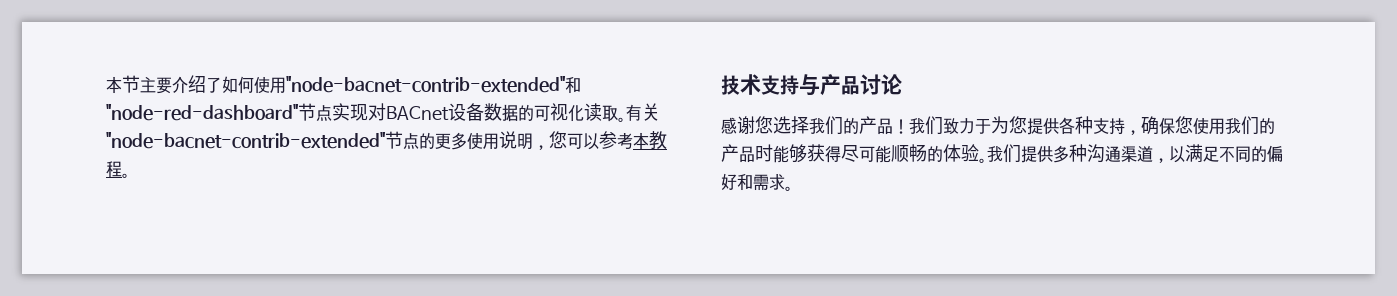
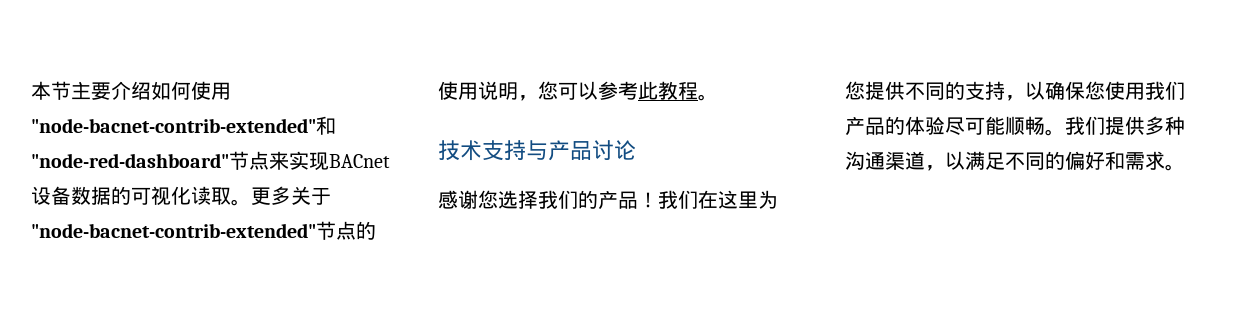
- 本节主要介绍了如何使用"node-bacnet-contrib-extended"和"node-red-dashboard"节点实现对BACnet设备数据的可视化读取。
+ 本节主要介绍如何使用"node-bacnet-contrib-extended"和"node-red-dashboard"节点来实现BACnet设备数据的可视化读取。
- 有关"node-bacnet-contrib-extended"节点的更多使用说明，您可以参考本教程。
+ 更多关于"node-bacnet-contrib-extended"节点的使用说明，您可以参考此教程。
- 我们致力于为您提供各种支持，确保您使用我们的产品时能够获得尽可能顺畅的体验。
+ 我们在这里为您提供不同的支持，以确保您使用我们产品的体验尽可能顺畅。

